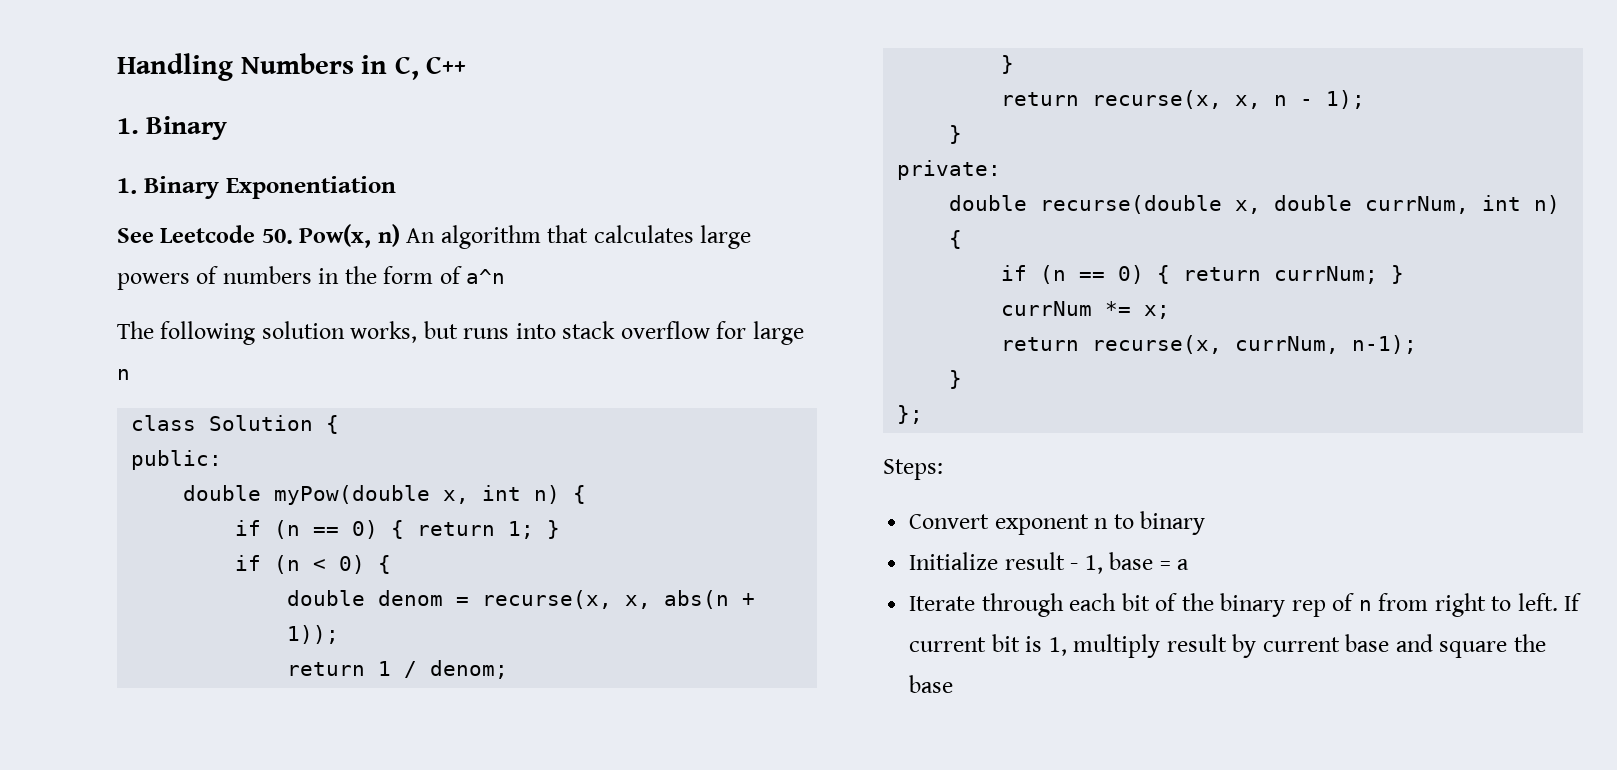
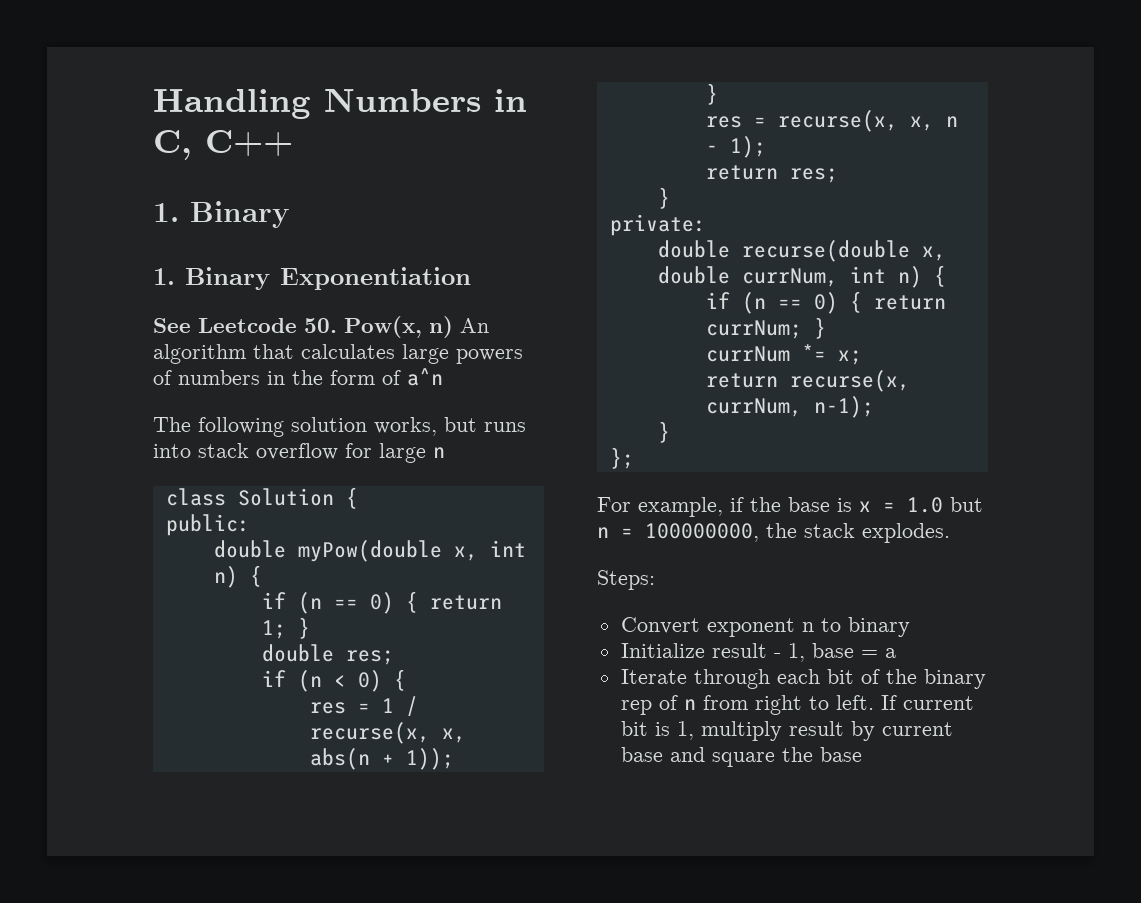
+ double res;
- double denom = recurse(x, x, abs(n + 1));
- return 1 / denom;
+ res = 1 / recurse(x, x, abs(n + 1));
  }
- return recurse(x, x, n - 1);
+ res = recurse(x, x, n - 1);
+ return res;
+ For example, if the base is x = 1.0 but n = 100000000, the stack explodes.

